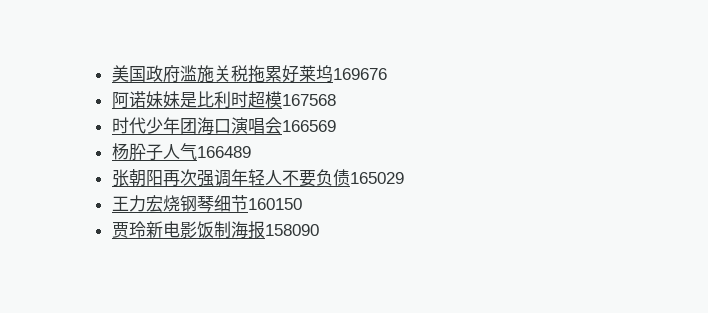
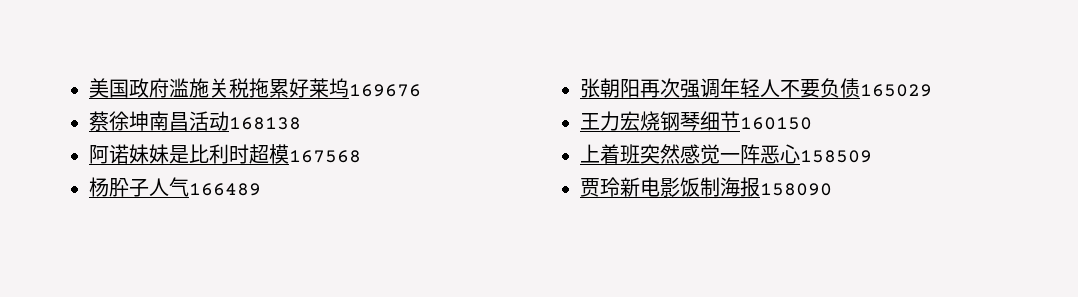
+ 蔡徐坤南昌活动168138
- 时代少年团海口演唱会166569
+ 上着班突然感觉一阵恶心158509

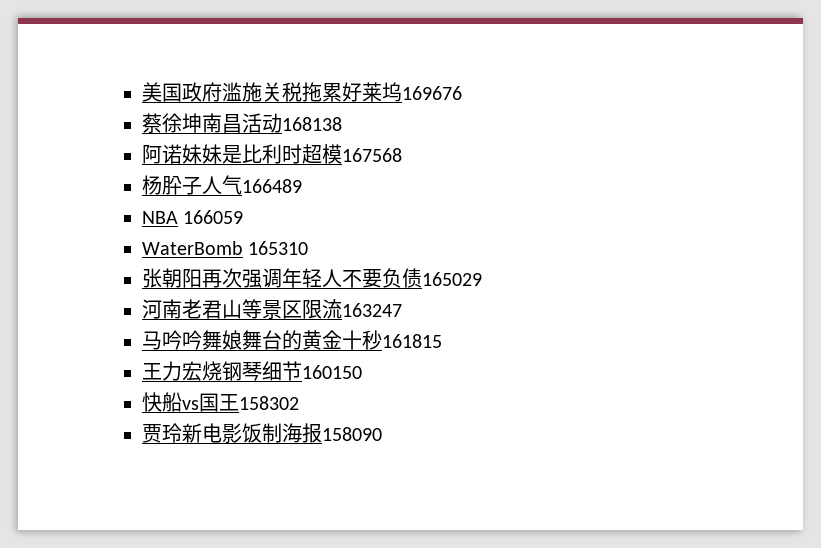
+ NBA 166059
+ WaterBomb 165310
+ 河南老君山等景区限流163247
+ 马吟吟舞娘舞台的黄金十秒161815
- 上着班突然感觉一阵恶心158509
+ 快船vs国王158302

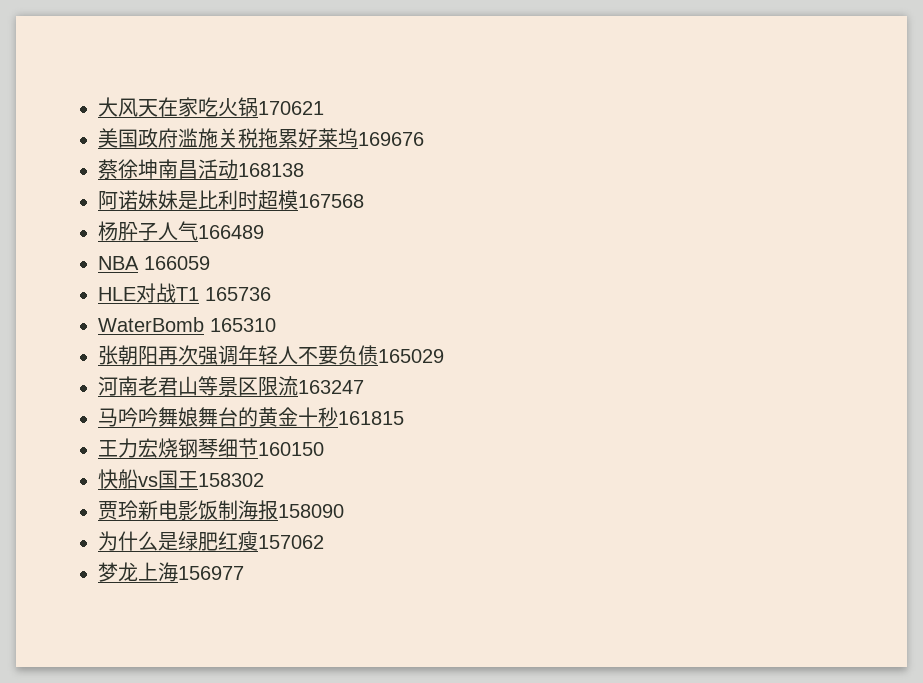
+ 大风天在家吃火锅170621
+ HLE对战T1 165736
+ 为什么是绿肥红瘦157062
+ 梦龙上海156977

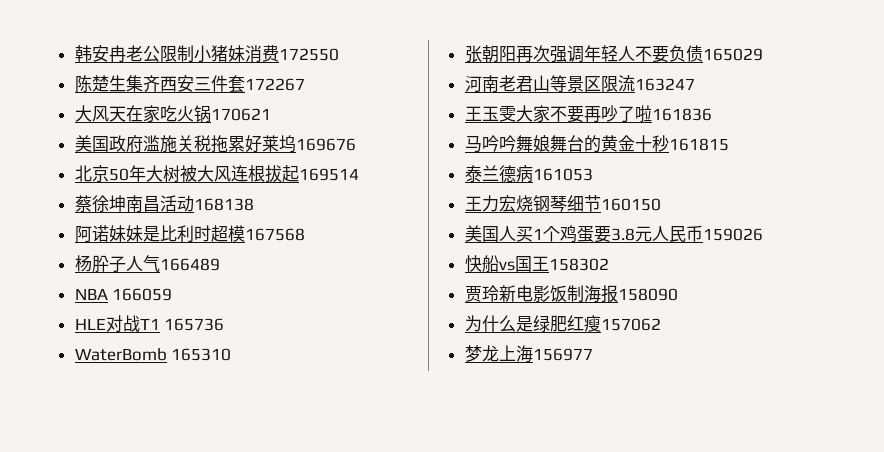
+ 韩安冉老公限制小猪妹消费172550
+ 陈楚生集齐西安三件套172267
+ 北京50年大树被大风连根拔起169514
+ 王玉雯大家不要再吵了啦161836
+ 泰兰德病161053
+ 美国人买1个鸡蛋要3.8元人民币159026

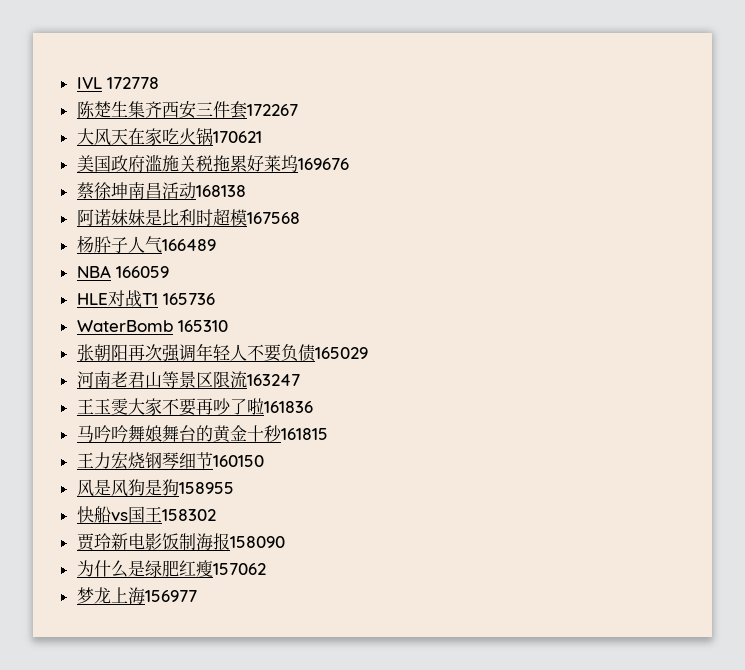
- 韩安冉老公限制小猪妹消费172550
+ IVL 172778
- 北京50年大树被大风连根拔起169514
- 泰兰德病161053
- 美国人买1个鸡蛋要3.8元人民币159026
+ 风是风狗是狗158955

